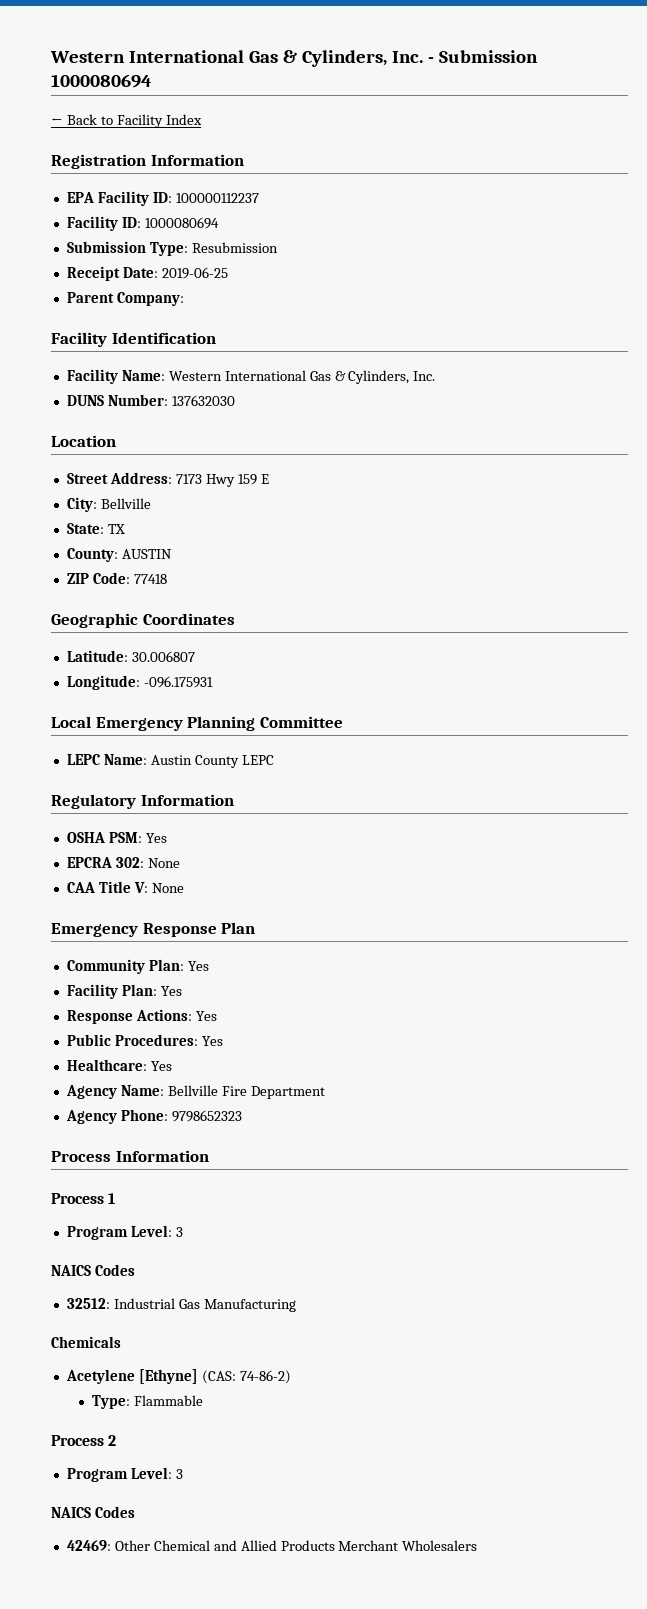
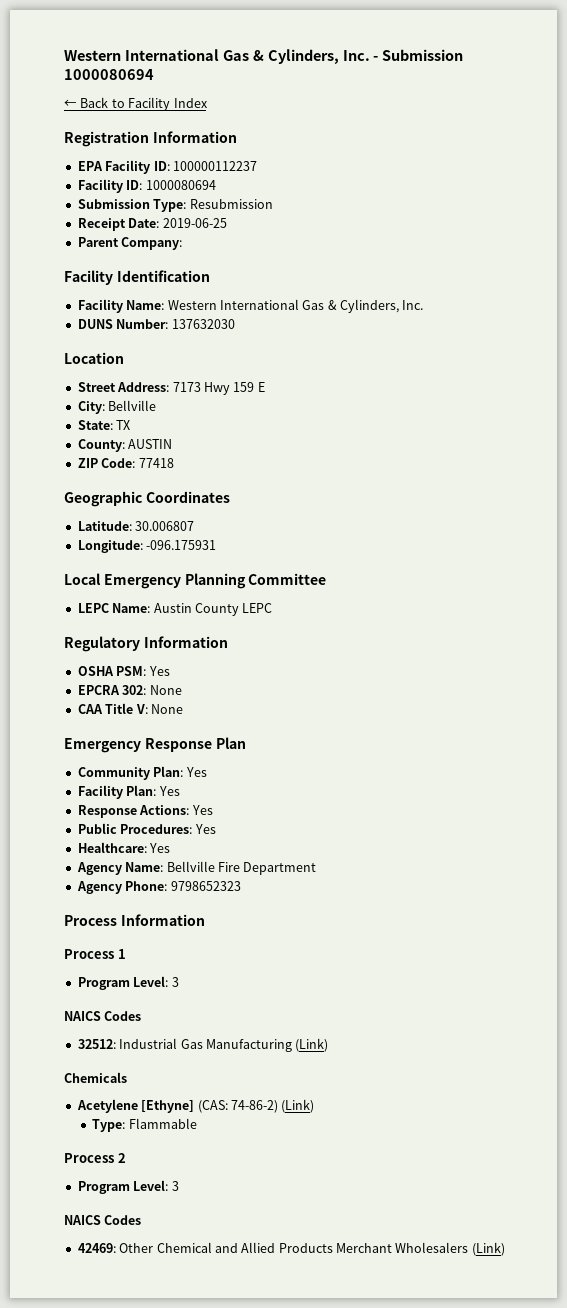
- 32512: Industrial Gas Manufacturing
+ 32512: Industrial Gas Manufacturing (Link)
- Acetylene [Ethyne] (CAS: 74-86-2)
+ Acetylene [Ethyne] (CAS: 74-86-2) (Link)
- 42469: Other Chemical and Allied Products Merchant Wholesalers
+ 42469: Other Chemical and Allied Products Merchant Wholesalers (Link)

